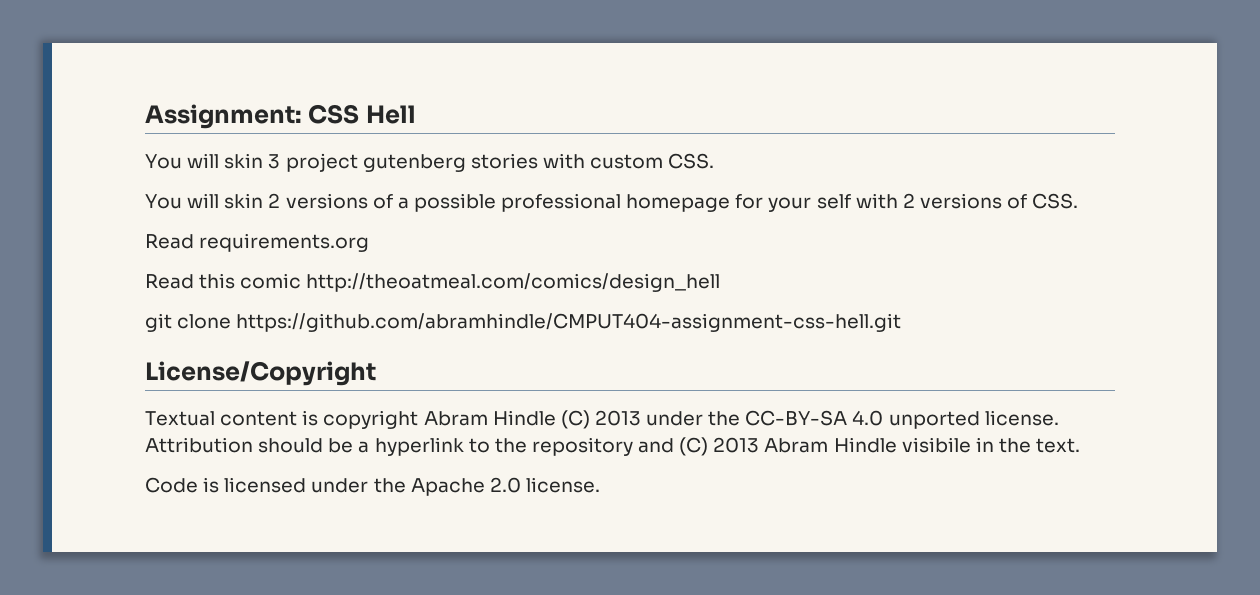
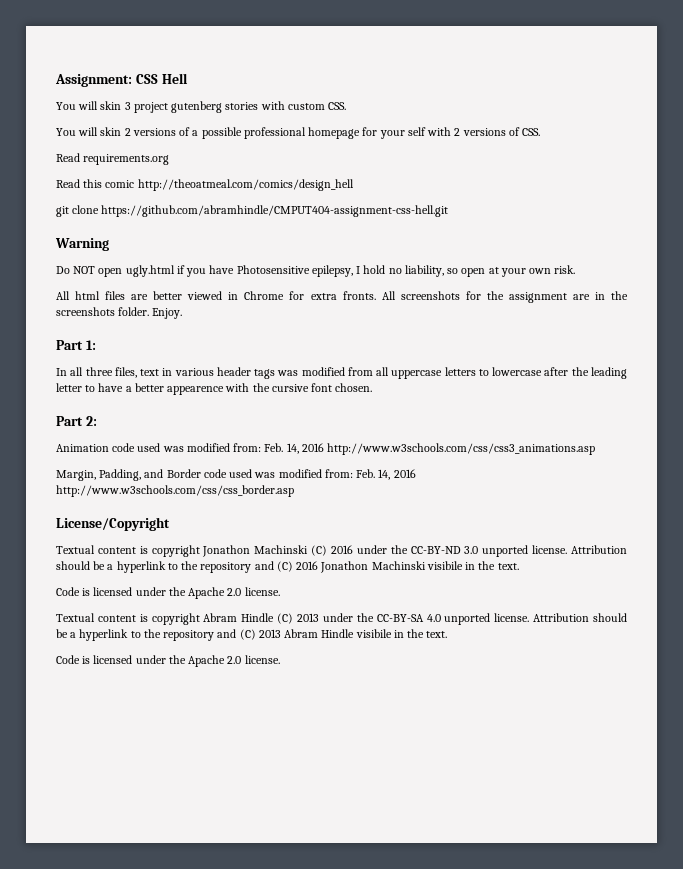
+ Warning
+ Do NOT open ugly.html if you have Photosensitive epilepsy, I hold no liability, so open at your own risk.
+ All html files are better viewed in Chrome for extra fronts. All screenshots for the assignment are in the screenshots folder. Enjoy.
+ Part 1:
+ In all three files, text in various header tags was modified from all uppercase letters to lowercase after the leading letter to have a better appearence with the cursive font chosen.
+ Part 2:
+ Animation code used was modified from: Feb. 14, 2016 http://www.w3schools.com/css/css3_animations.asp
+ Margin, Padding, and Border code used was modified from: Feb. 14, 2016 http://www.w3schools.com/css/css_border.asp
  License/Copyright
+ Textual content is copyright Jonathon Machinski (C) 2016 under the CC-BY-ND 3.0 unported license. Attribution should be a hyperlink to the repository and (C) 2016 Jonathon Machinski visibile in the text.
+ Code is licensed under the Apache 2.0 license.

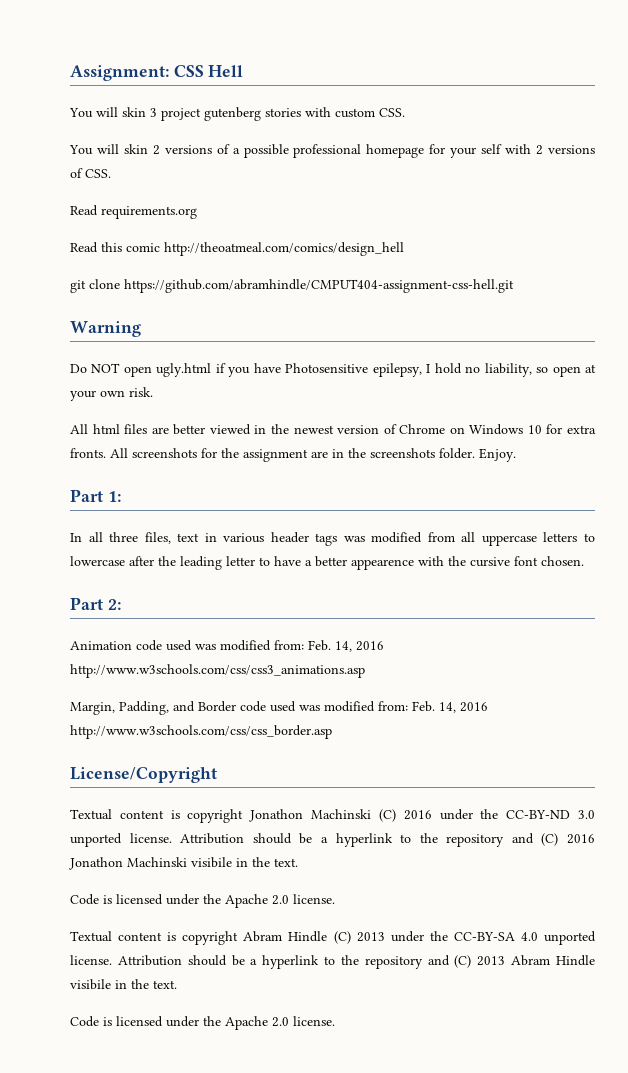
- All html files are better viewed in Chrome for extra fronts.
+ All html files are better viewed in the newest version of Chrome on Windows 10 for extra fronts.

